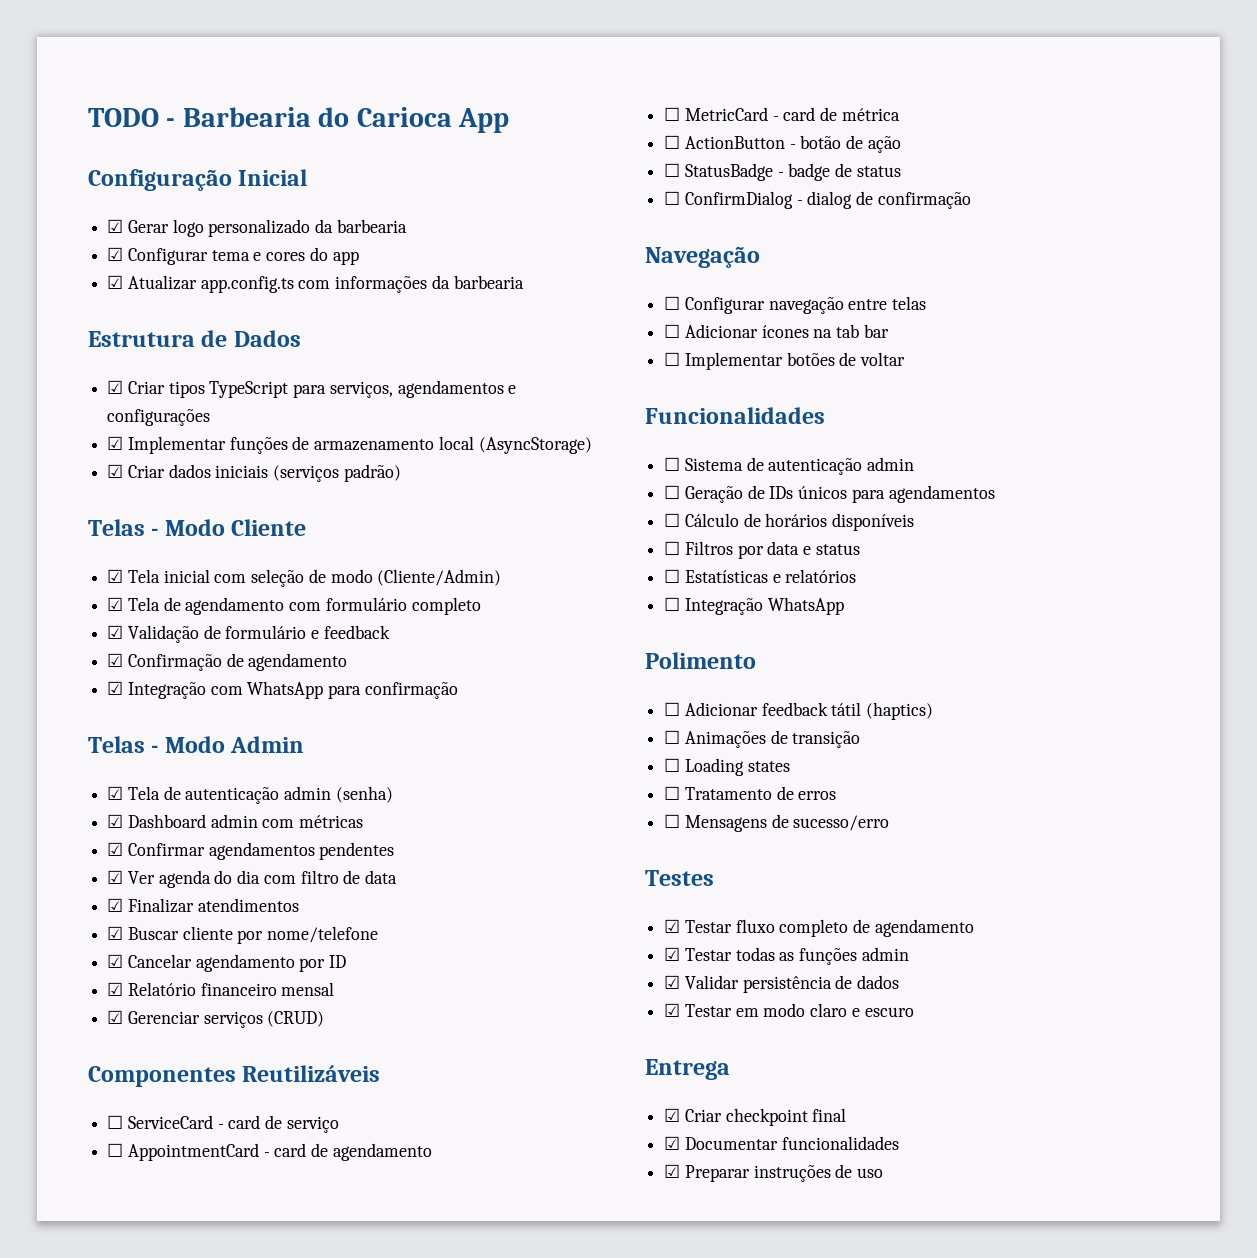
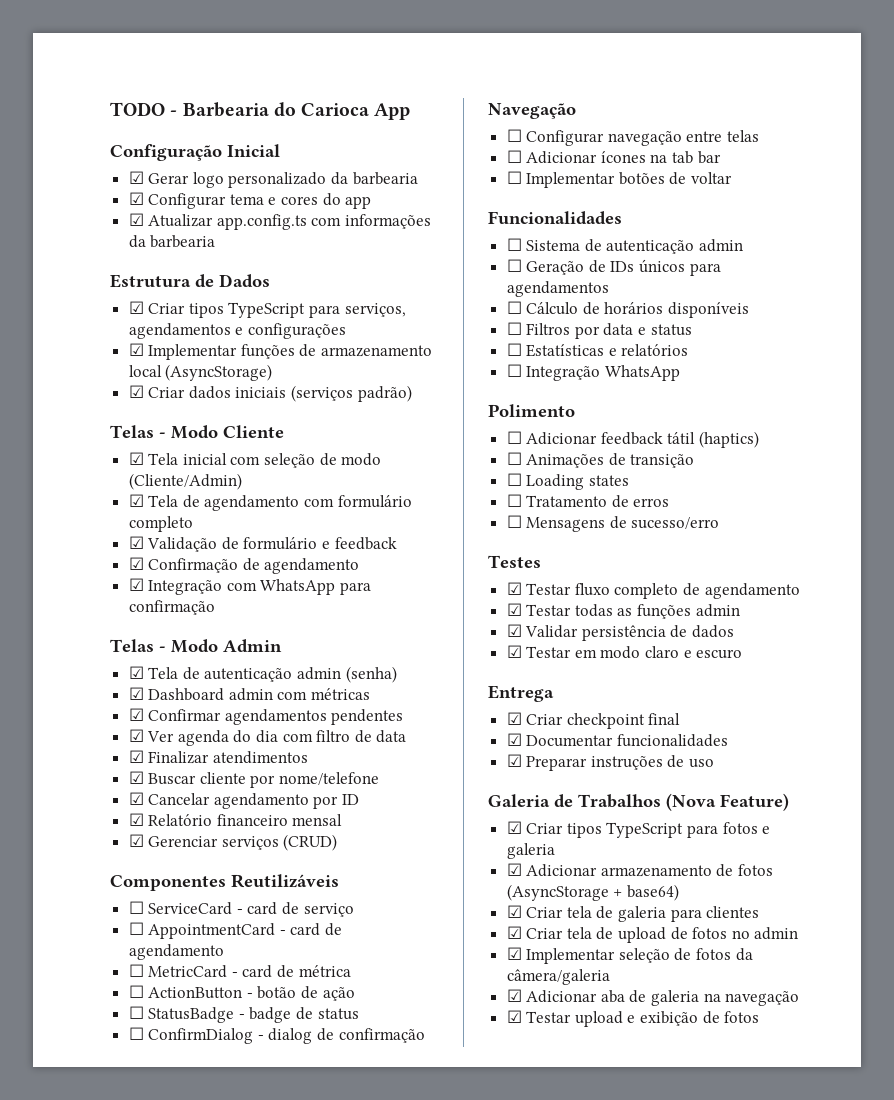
+ Galeria de Trabalhos (Nova Feature)
+ ☑ Criar tipos TypeScript para fotos e galeria
+ ☑ Adicionar armazenamento de fotos (AsyncStorage + base64)
+ ☑ Criar tela de galeria para clientes
+ ☑ Criar tela de upload de fotos no admin
+ ☑ Implementar seleção de fotos da câmera/galeria
+ ☑ Adicionar aba de galeria na navegação
+ ☑ Testar upload e exibição de fotos

